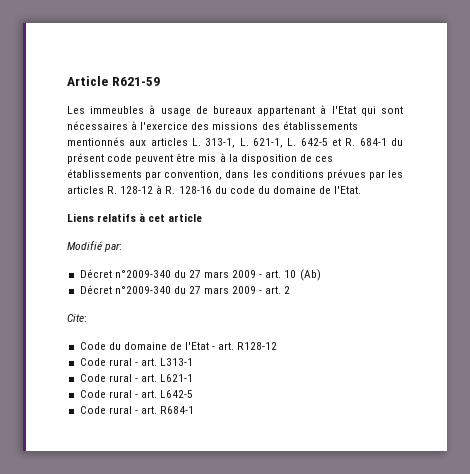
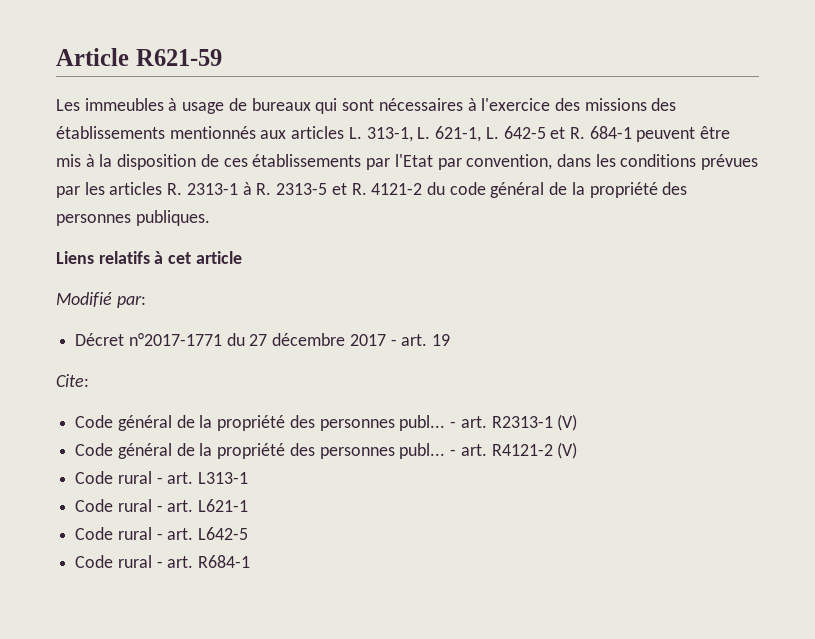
- Les immeubles à usage de bureaux appartenant à l'Etat qui sont nécessaires à l'exercice des missions des établissements mentionnés aux articles L. 313-1, L. 621-1, L. 642-5 et R. 684-1 du présent code peuvent être mis à la disposition de ces établissements par convention, dans les conditions prévues par les articles R. 128-12 à R. 128-16 du code du domaine de l'Etat.
+ Les immeubles à usage de bureaux qui sont nécessaires à l'exercice des missions des établissements mentionnés aux articles L. 313-1, L. 621-1, L. 642-5 et R. 684-1 peuvent être mis à la disposition de ces établissements par l'Etat par convention, dans les conditions prévues par les articles R. 2313-1 à R. 2313-5 et R. 4121-2 du code général de la propriété des personnes publiques.
- Décret n°2009-340 du 27 mars 2009 - art. 10 (Ab)
- Décret n°2009-340 du 27 mars 2009 - art. 2
+ Décret n°2017-1771 du 27 décembre 2017 - art. 19
  Cite:
- Code du domaine de l'Etat - art. R128-12
+ Code général de la propriété des personnes publ... - art. R2313-1 (V)
+ Code général de la propriété des personnes publ... - art. R4121-2 (V)

